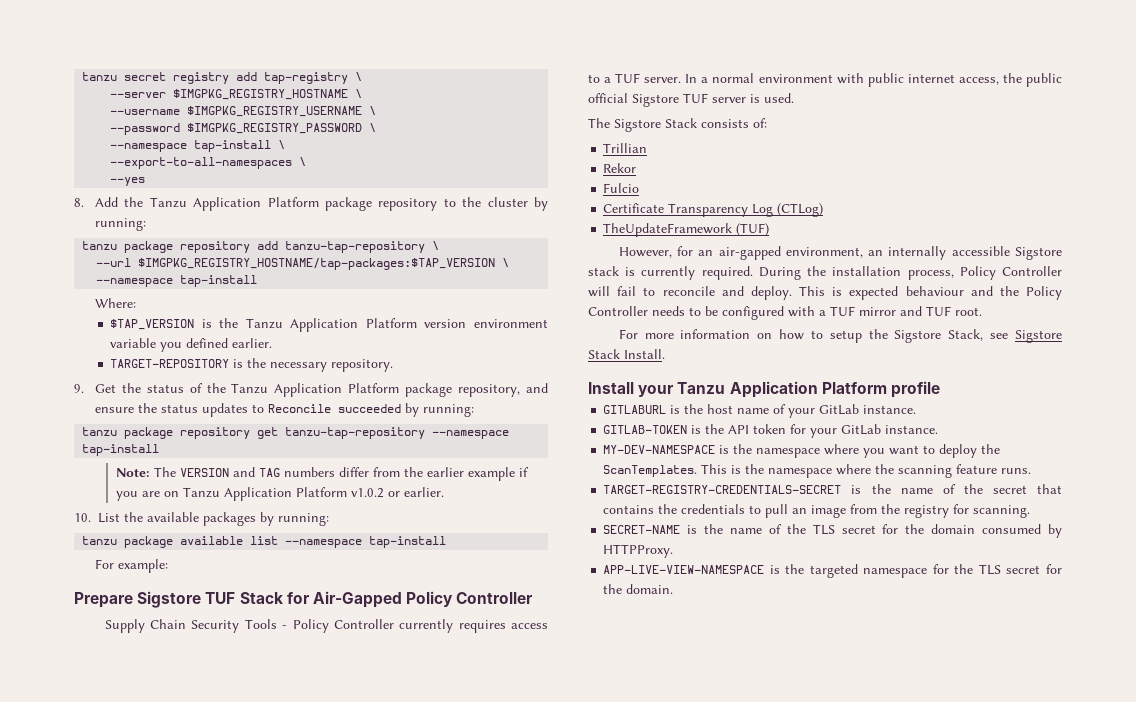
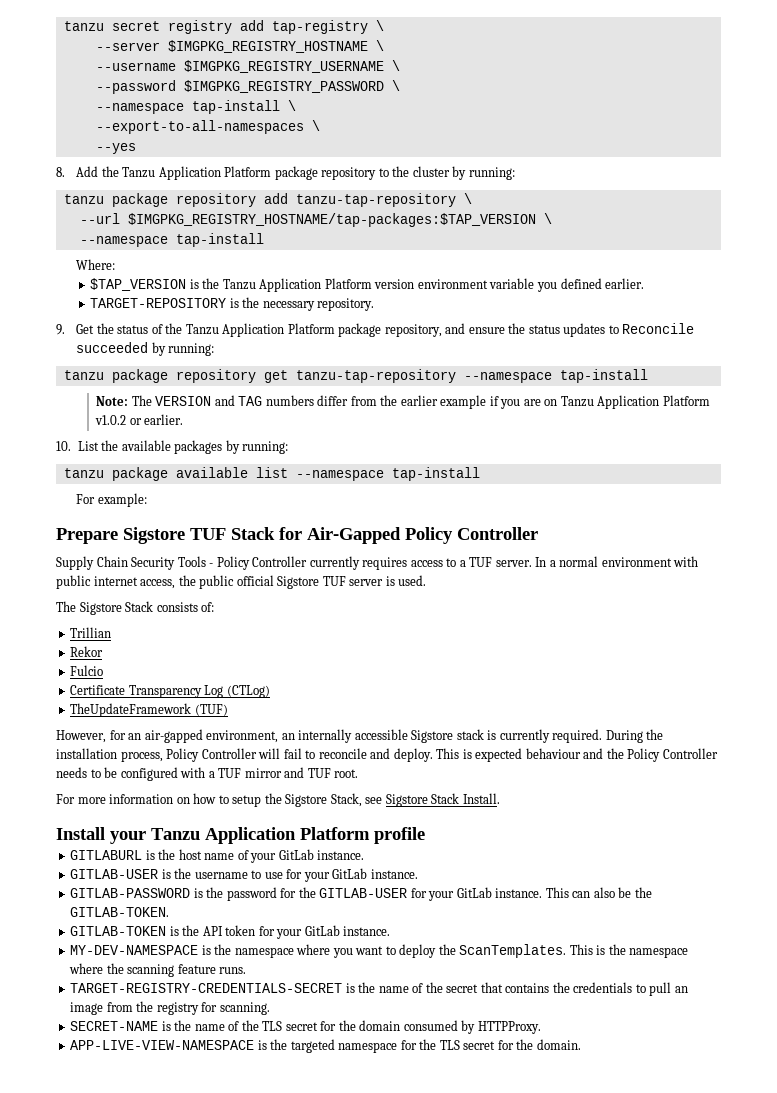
+ GITLAB-USER is the username to use for your GitLab instance.
+ GITLAB-PASSWORD is the password for the GITLAB-USER for your GitLab instance. This can also be the GITLAB-TOKEN.

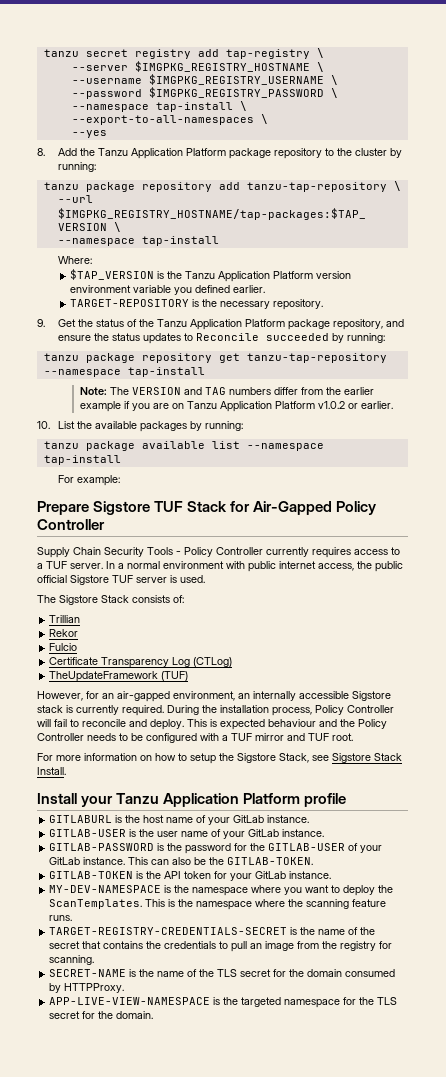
- GITLAB-USER is the username to use for your GitLab instance.
+ GITLAB-USER is the user name of your GitLab instance.
- GITLAB-PASSWORD is the password for the GITLAB-USER for your GitLab instance.
+ GITLAB-PASSWORD is the password for the GITLAB-USER of your GitLab instance.

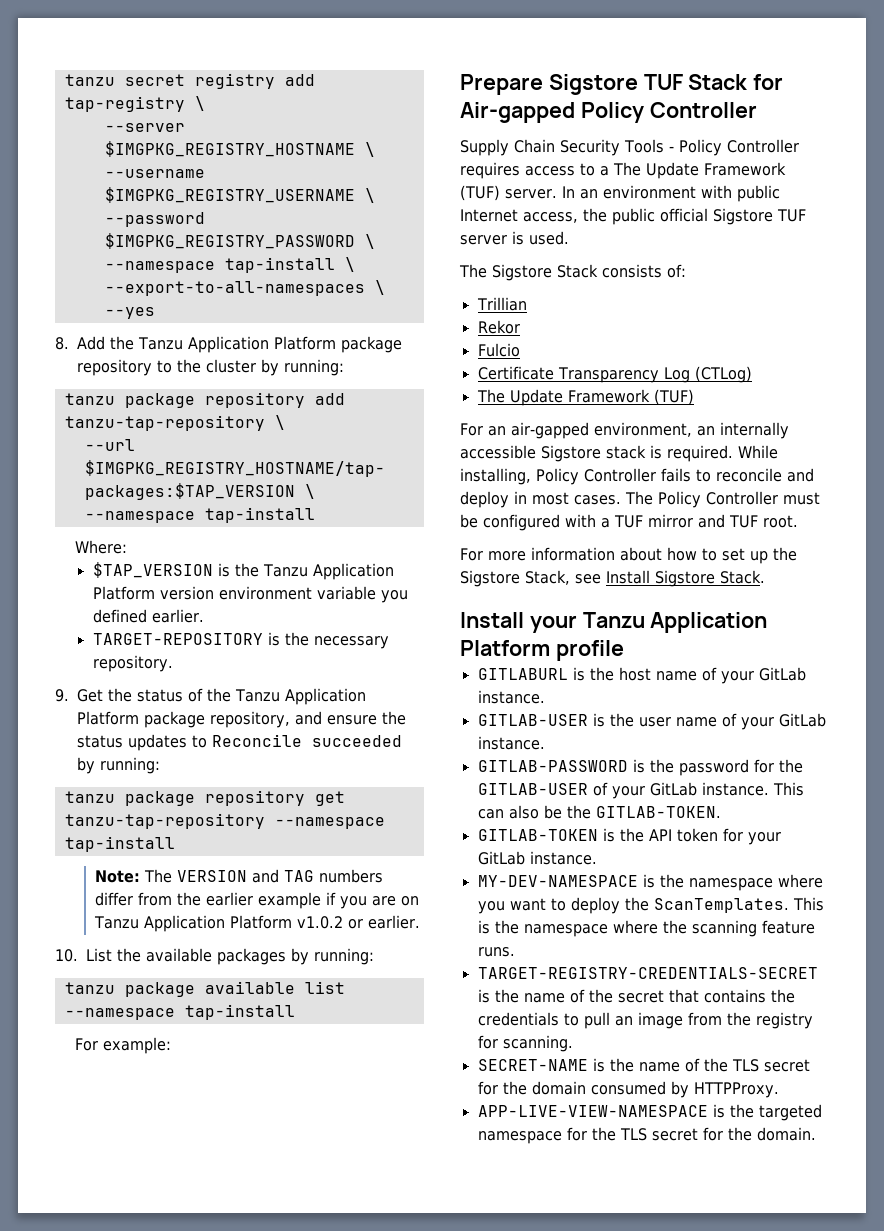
- Prepare Sigstore TUF Stack for Air-Gapped Policy Controller
+ Prepare Sigstore TUF Stack for Air-gapped Policy Controller
- Supply Chain Security Tools - Policy Controller currently requires access to a TUF server. In a normal environment with public internet access, the public official Sigstore TUF server is used.
+ Supply Chain Security Tools - Policy Controller requires access to a The Update Framework (TUF) server. In an environment with public Internet access, the public official Sigstore TUF server is used.
  Certificate Transparency Log (CTLog)
- TheUpdateFramework (TUF)
+ The Update Framework (TUF)
- However, for an air-gapped environment, an internally accessible Sigstore stack is currently required. During the installation process, Policy Controller will fail to reconcile and deploy. This is expected behaviour and the Policy Controller needs to be configured with a TUF mirror and TUF root.
+ For an air-gapped environment, an internally accessible Sigstore stack is required. While installing, Policy Controller fails to reconcile and deploy in most cases. The Policy Controller must be configured with a TUF mirror and TUF root.
- For more information on how to setup the Sigstore Stack, see Sigstore Stack Install.
+ For more information about how to set up the Sigstore Stack, see Install Sigstore Stack.

